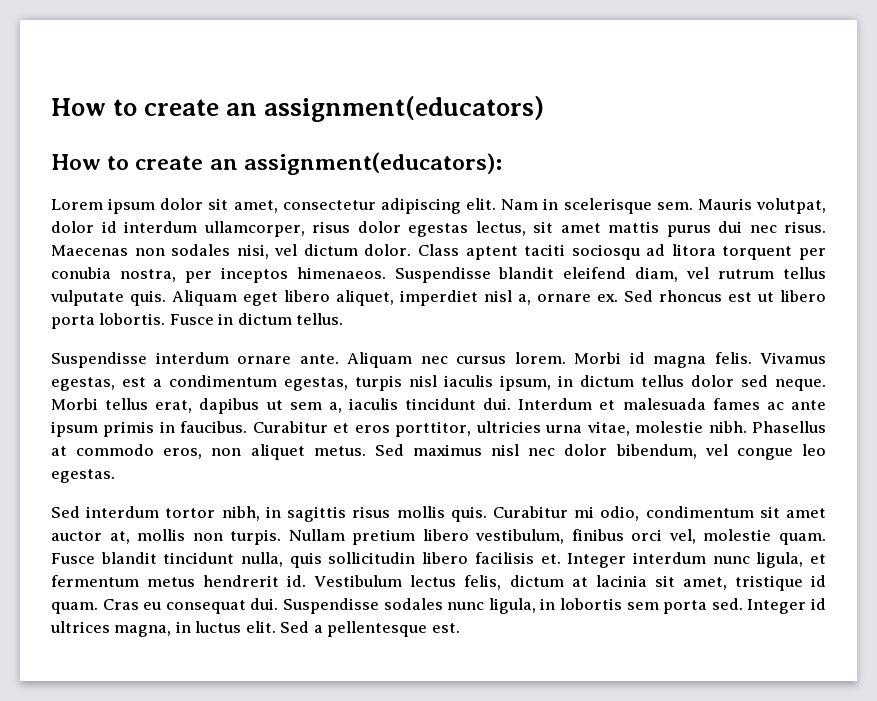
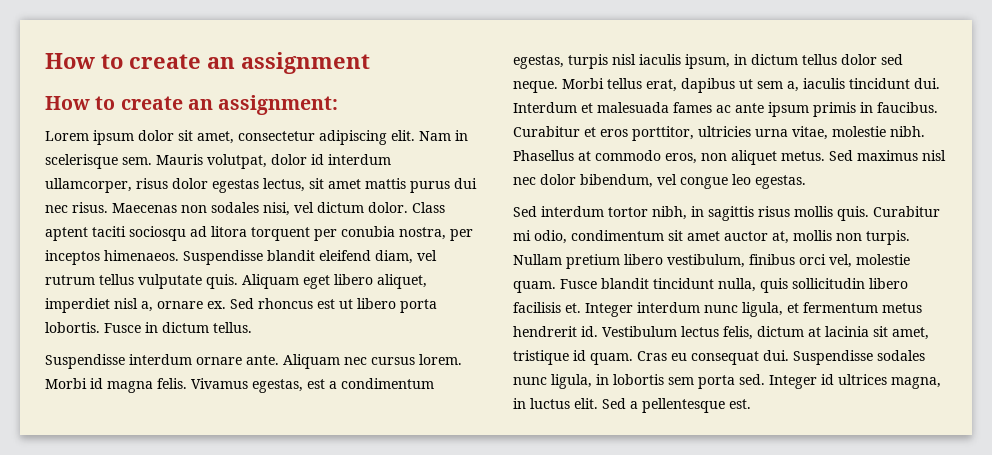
- How to create an assignment(educators)
- How to create an assignment(educators):
+ How to create an assignment
+ How to create an assignment:

